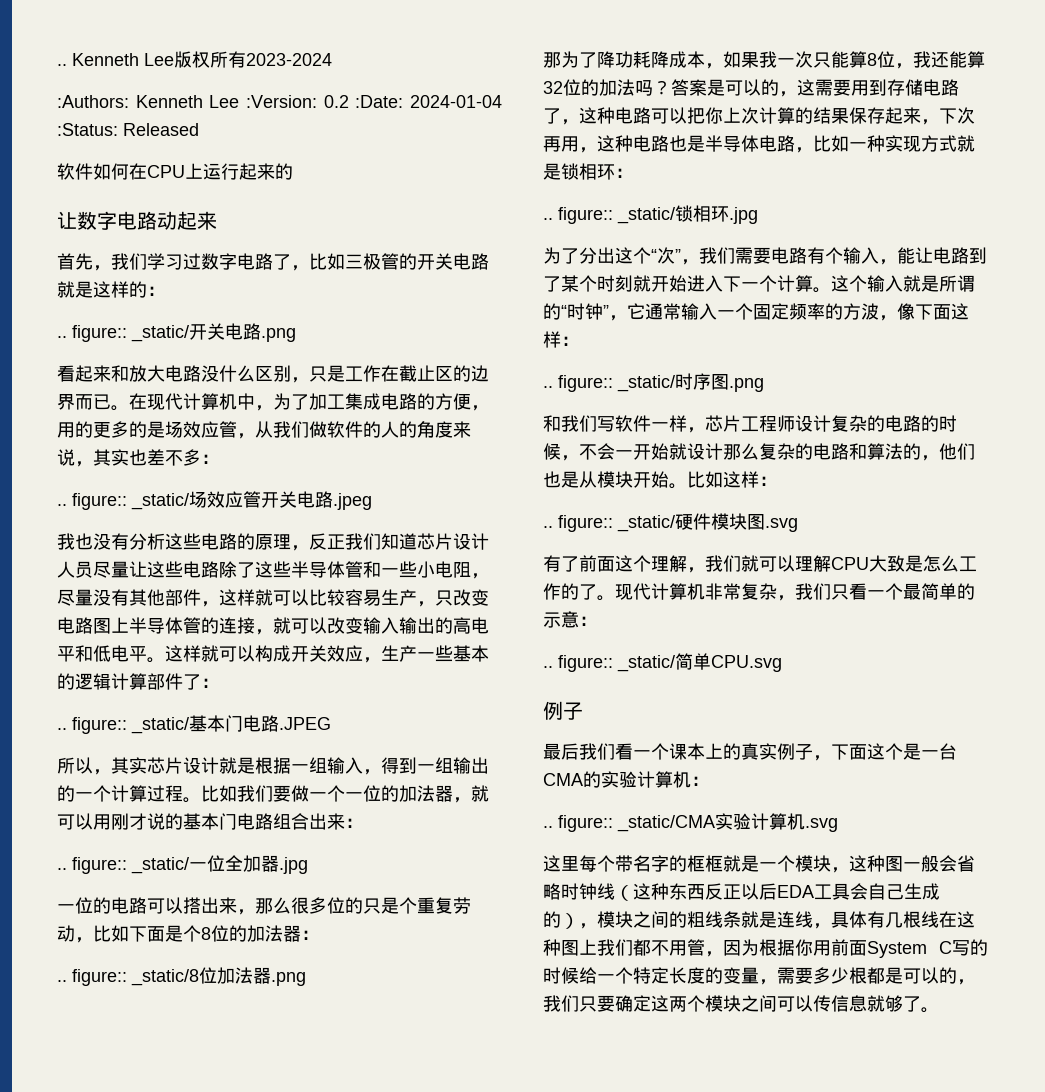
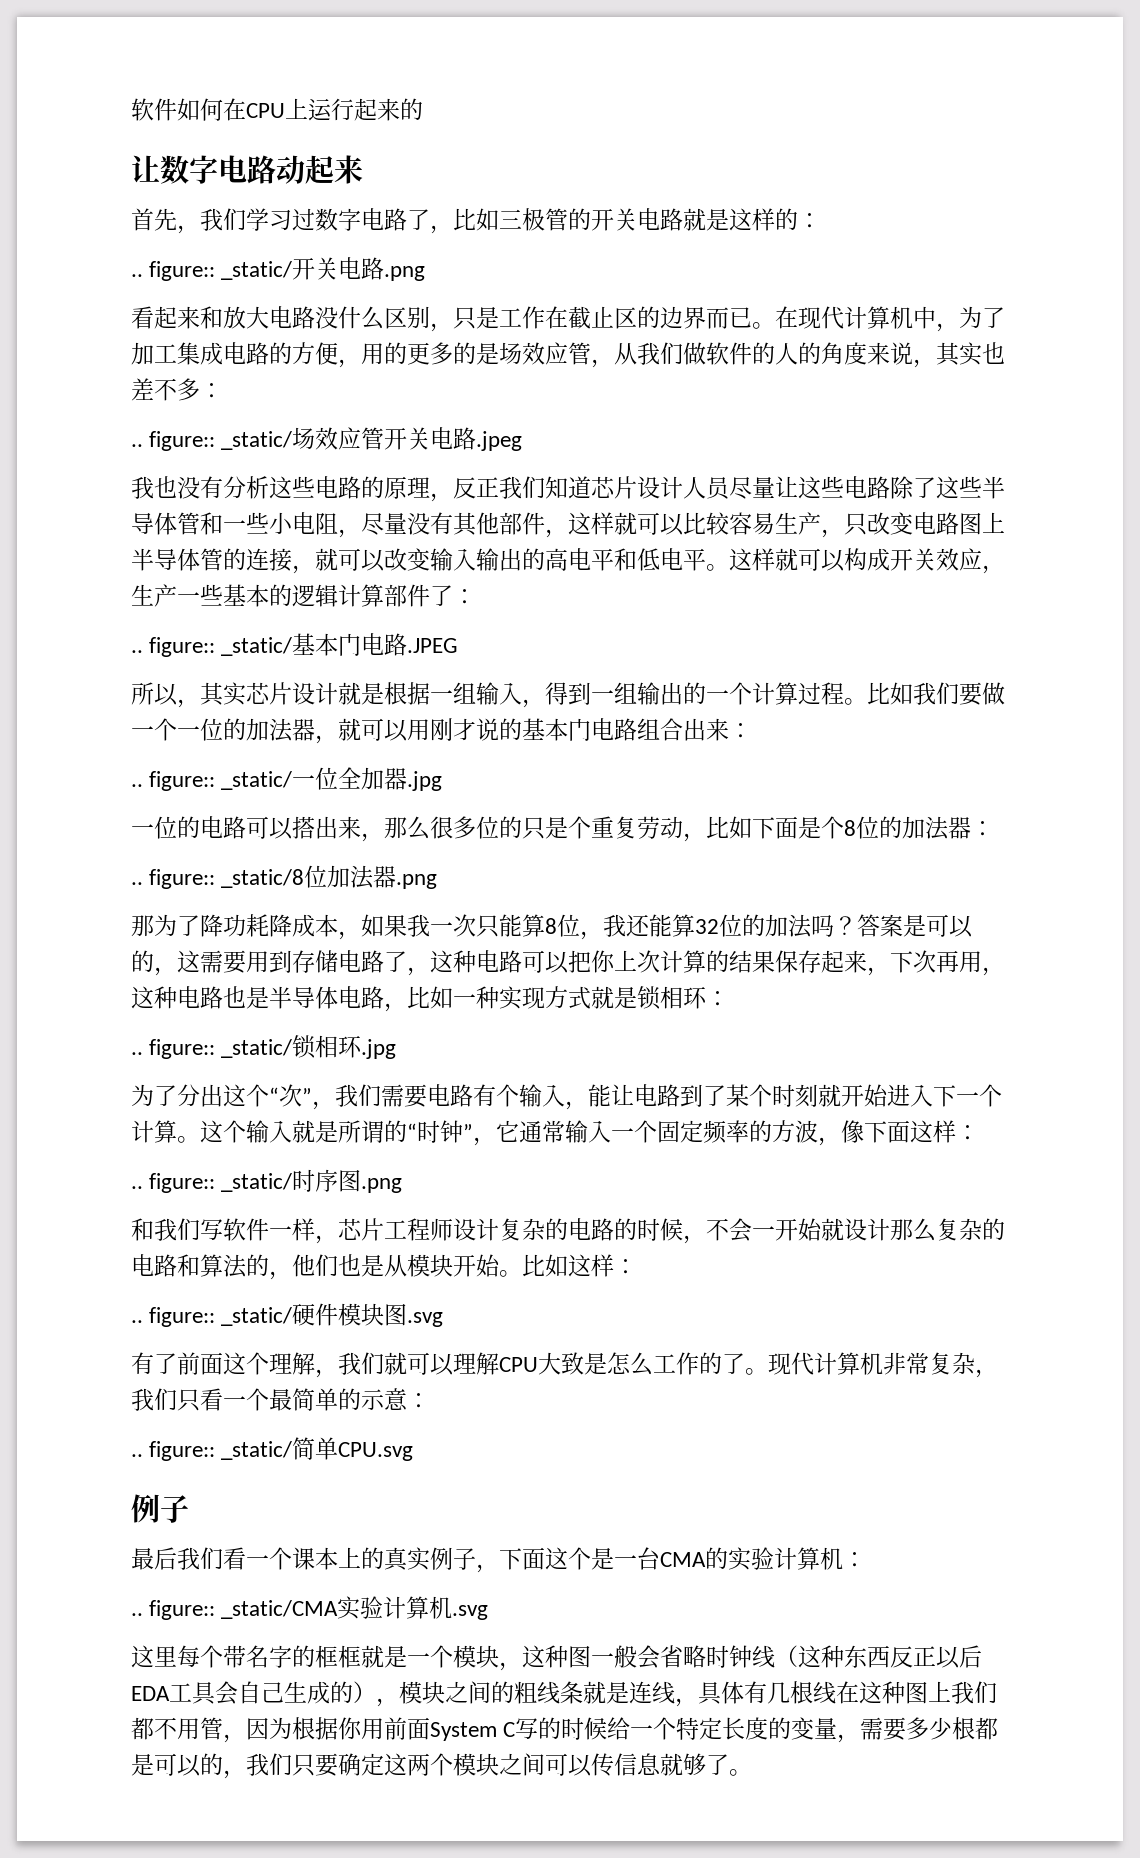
- .. Kenneth Lee版权所有2023-2024
- :Authors: Kenneth Lee :Version: 0.2 :Date: 2024-01-04 :Status: Released

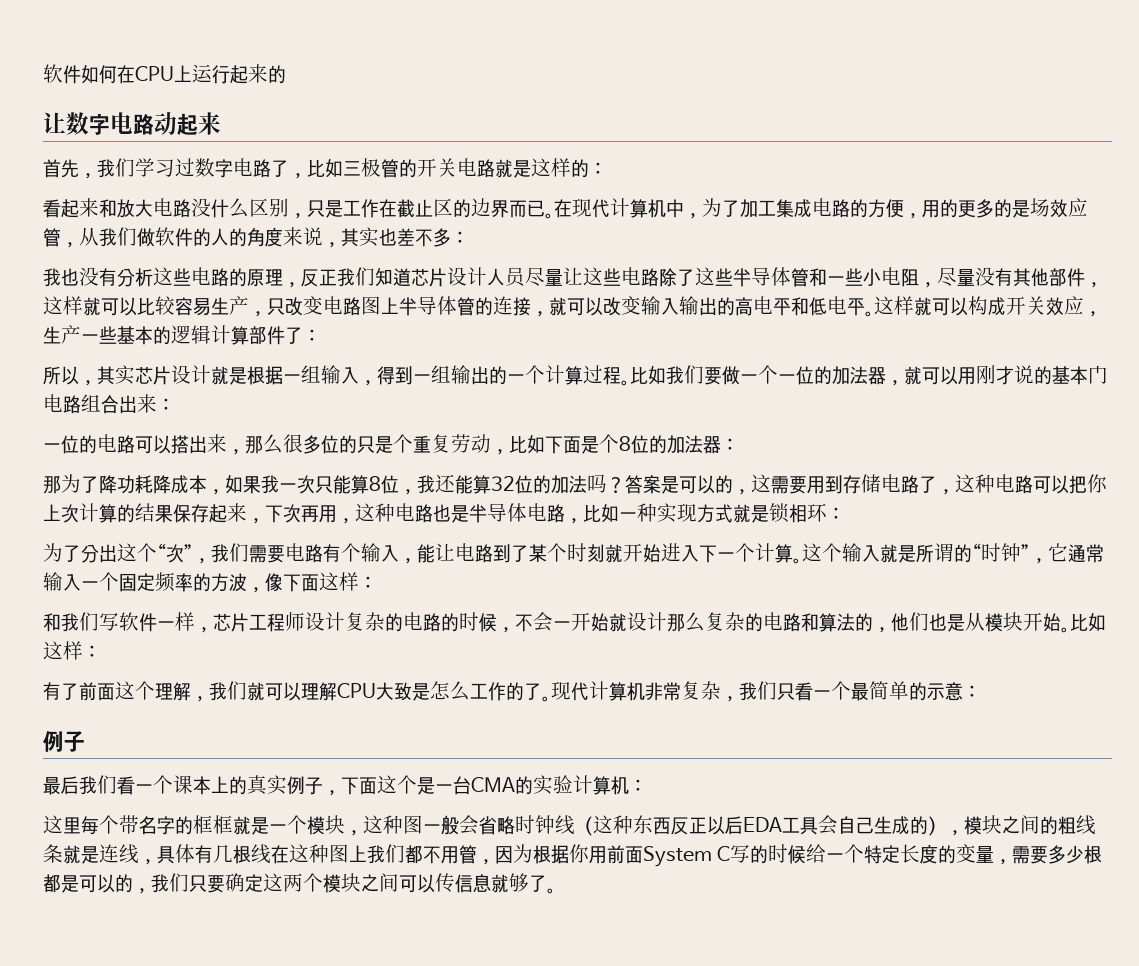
- .. figure:: _static/开关电路.png
- .. figure:: _static/场效应管开关电路.jpeg
- .. figure:: _static/基本门电路.JPEG
- .. figure:: _static/一位全加器.jpg
- .. figure:: _static/8位加法器.png
- .. figure:: _static/锁相环.jpg
- .. figure:: _static/时序图.png
- .. figure:: _static/硬件模块图.svg
- .. figure:: _static/简单CPU.svg
- .. figure:: _static/CMA实验计算机.svg

